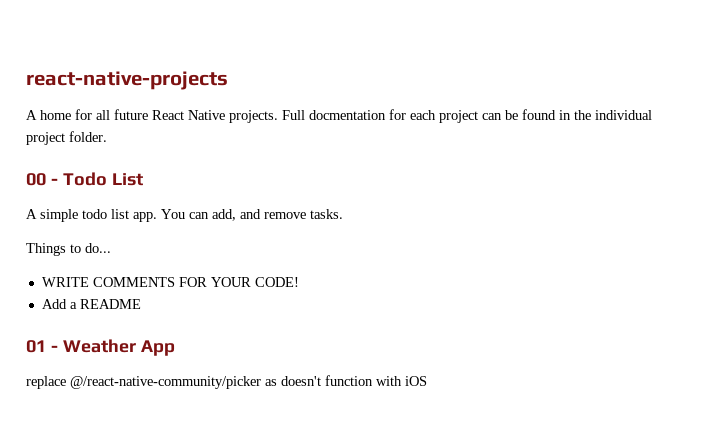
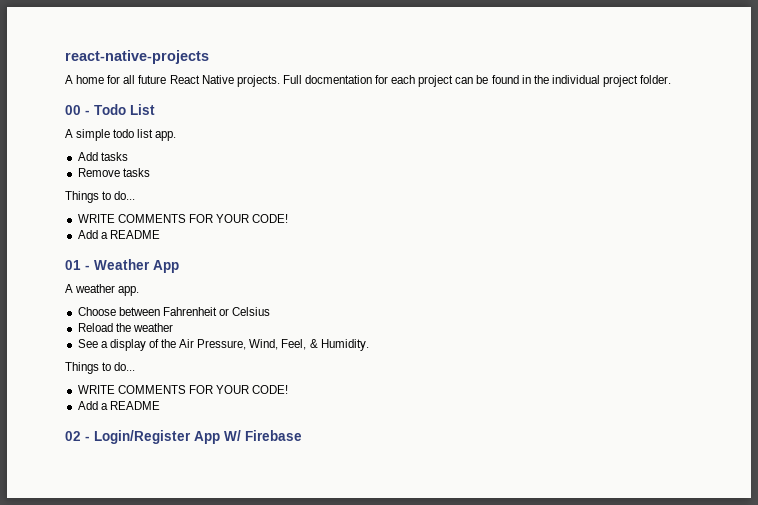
- A simple todo list app. You can add, and remove tasks.
+ A simple todo list app.
+ Add tasks
+ Remove tasks
- replace @/react-native-community/picker as doesn't function with iOS
+ A weather app.
+ Choose between Fahrenheit or Celsius
+ Reload the weather
+ See a display of the Air Pressure, Wind, Feel, & Humidity.
+ Things to do...
+ WRITE COMMENTS FOR YOUR CODE!
+ Add a README
+ 02 - Login/Register App W/ Firebase

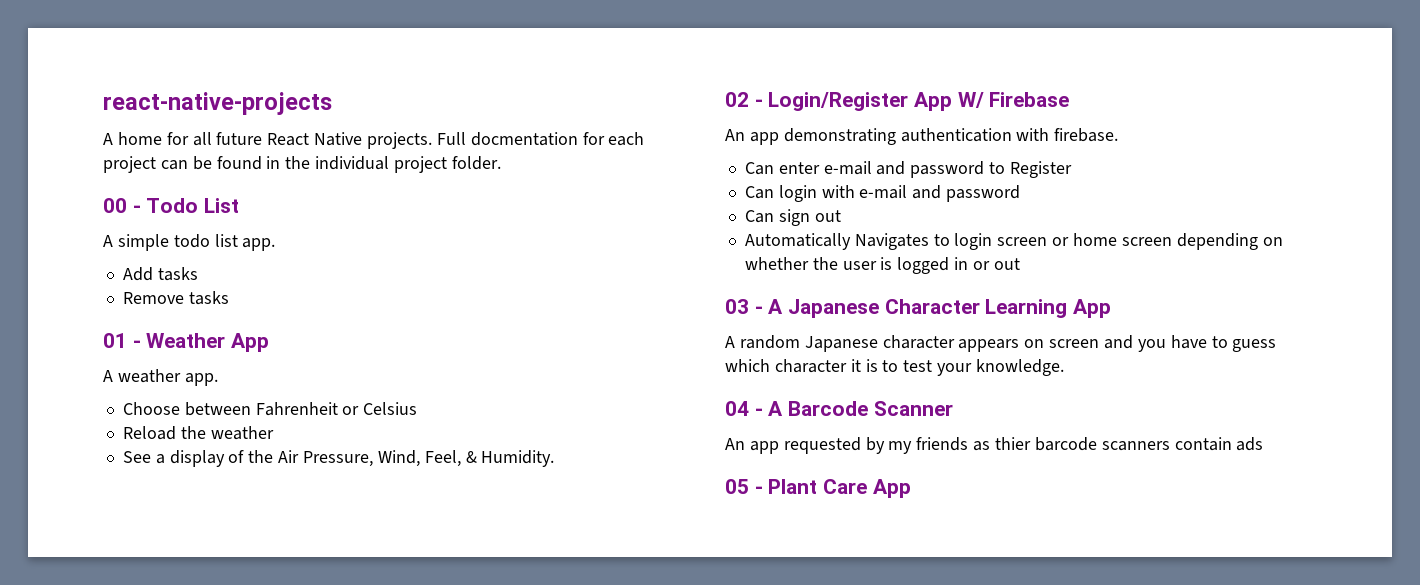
  Remove tasks
- Things to do...
- WRITE COMMENTS FOR YOUR CODE!
- Add a README
  See a display of the Air Pressure, Wind, Feel, & Humidity.
- Things to do...
- WRITE COMMENTS FOR YOUR CODE!
- Add a README
+ An app demonstrating authentication with firebase.
+ Can enter e-mail and password to Register
+ Can login with e-mail and password
+ Can sign out
+ Automatically Navigates to login screen or home screen depending on whether the user is logged in or out
+ 03 - A Japanese Character Learning App
+ A random Japanese character appears on screen and you have to guess which character it is to test your knowledge.
+ 04 - A Barcode Scanner
+ An app requested by my friends as thier barcode scanners contain ads
+ 05 - Plant Care App

